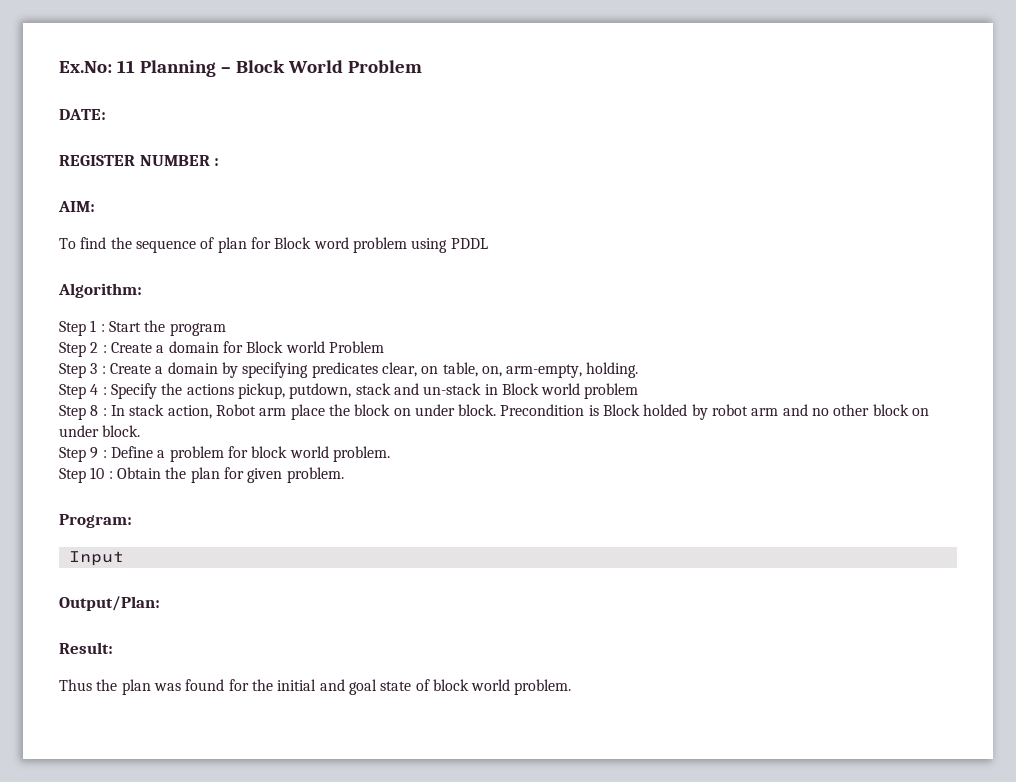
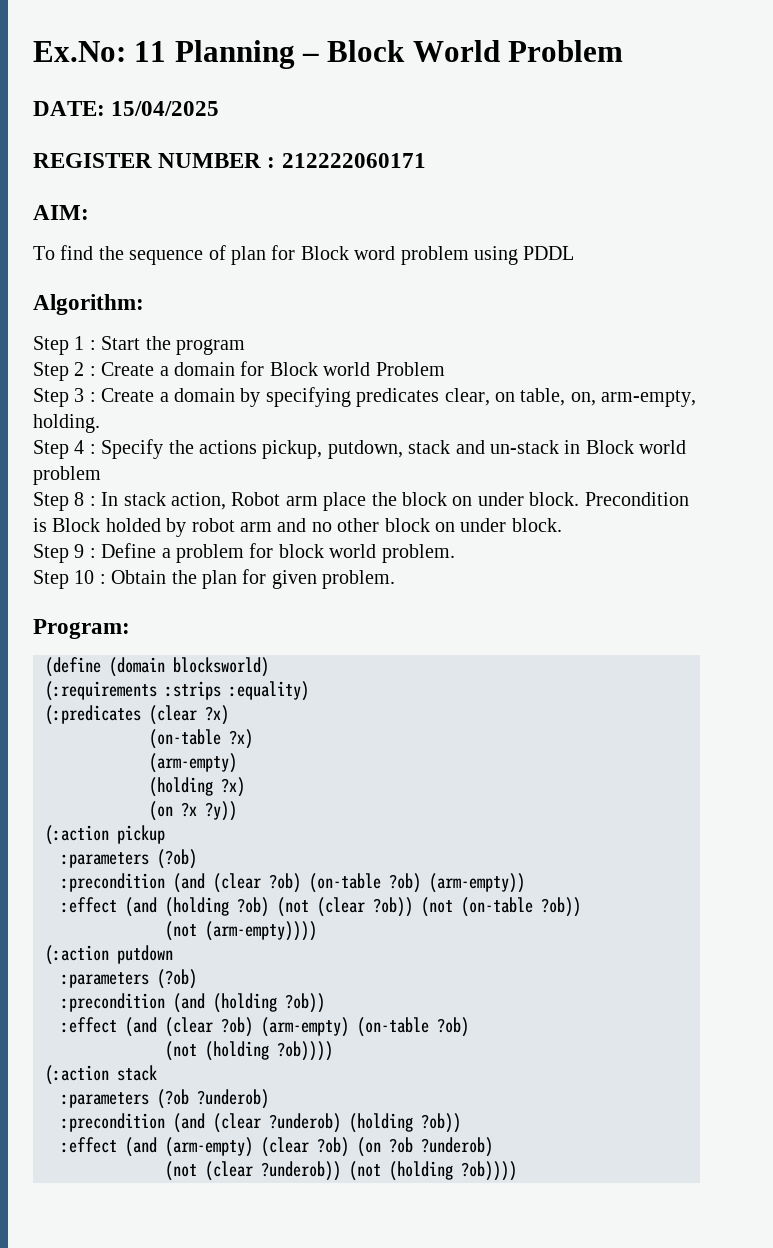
- DATE:
+ DATE: 15/04/2025
- REGISTER NUMBER :
+ REGISTER NUMBER : 212222060171
- Input
- Output/Plan:
- Result:
- Thus the plan was found for the initial and goal state of block world problem.
+ (define (domain blocksworld)
+ (:requirements :strips :equality)
+ (:predicates (clear ?x)
+ (on-table ?x)
+ (arm-empty)
+ (holding ?x)
+ (on ?x ?y))
+ (:action pickup
+ :parameters (?ob)
+ :precondition (and (clear ?ob) (on-table ?ob) (arm-empty))
+ :effect (and (holding ?ob) (not (clear ?ob)) (not (on-table ?ob))
+ (not (arm-empty))))
+ (:action putdown
+ :parameters (?ob)
+ :precondition (and (holding ?ob))
+ :effect (and (clear ?ob) (arm-empty) (on-table ?ob)
+ (not (holding ?ob))))
+ (:action stack
+ :parameters (?ob ?underob)
+ :precondition (and (clear ?underob) (holding ?ob))
+ :effect (and (arm-empty) (clear ?ob) (on ?ob ?underob)
+ (not (clear ?underob)) (not (holding ?ob))))

